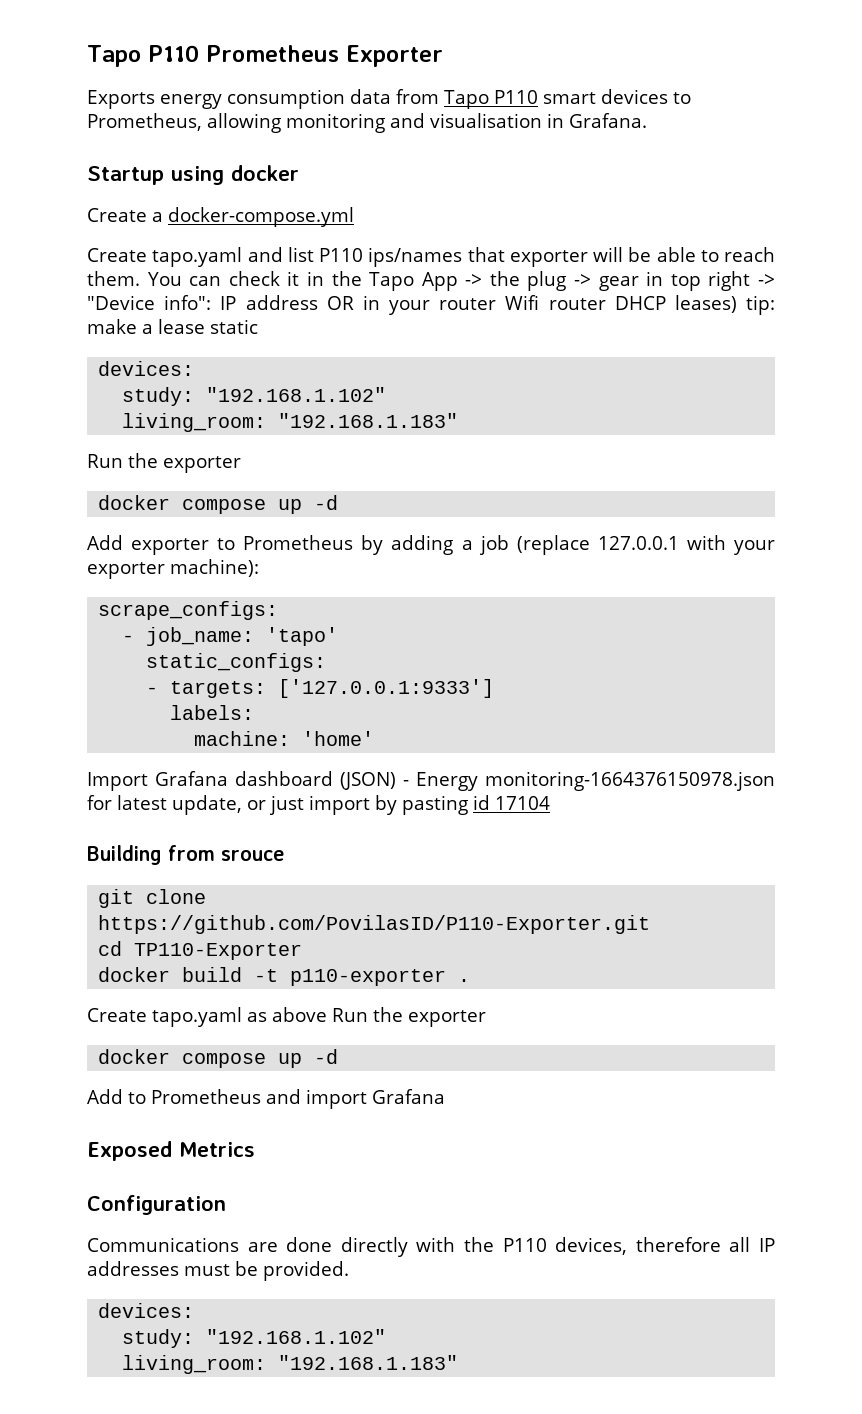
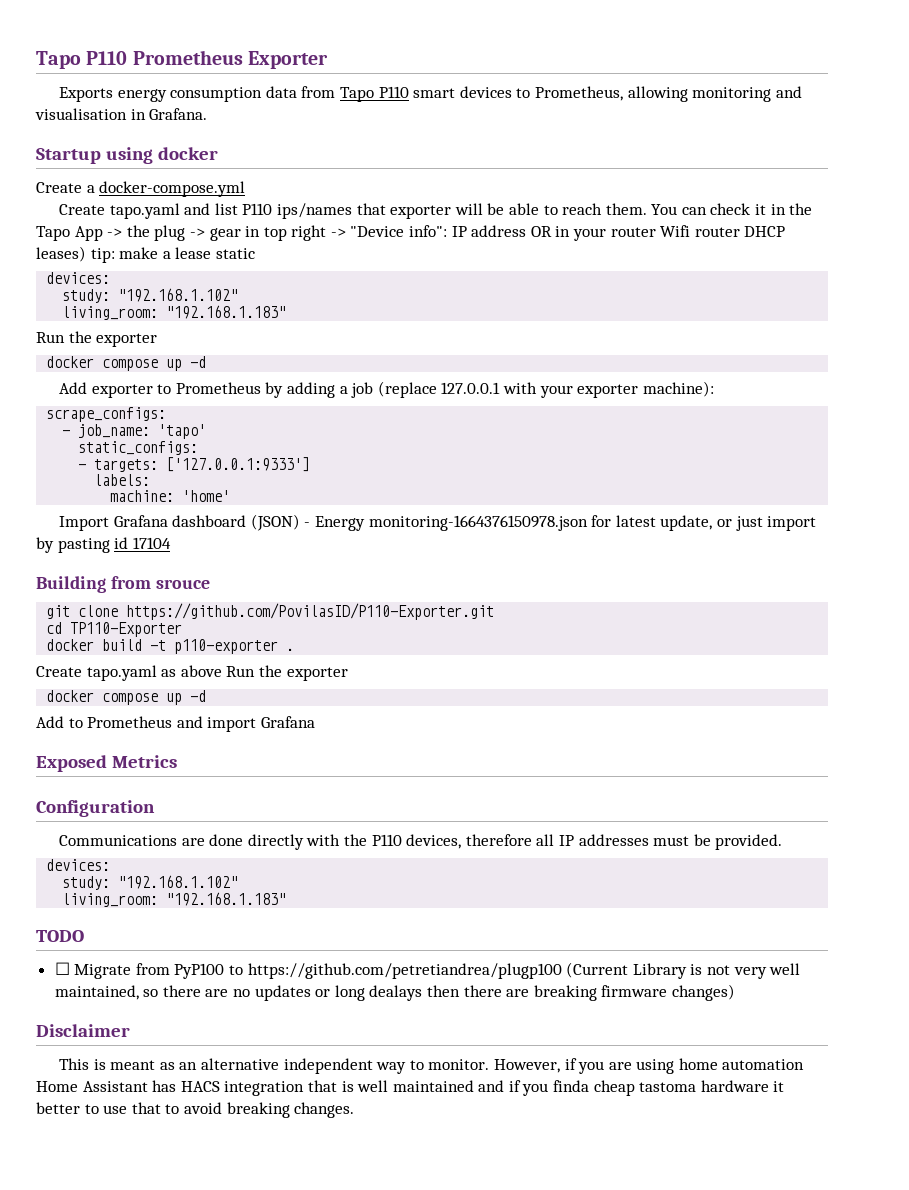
+ TODO
+ ☐ Migrate from PyP100 to https://github.com/petretiandrea/plugp100 (Current Library is not very well maintained, so there are no updates or long dealays then there are breaking firmware changes)
+ Disclaimer
+ This is meant as an alternative independent way to monitor. However, if you are using home automation Home Assistant has HACS integration that is well maintained and if you finda cheap tastoma hardware it better to use that to avoid breaking changes.

